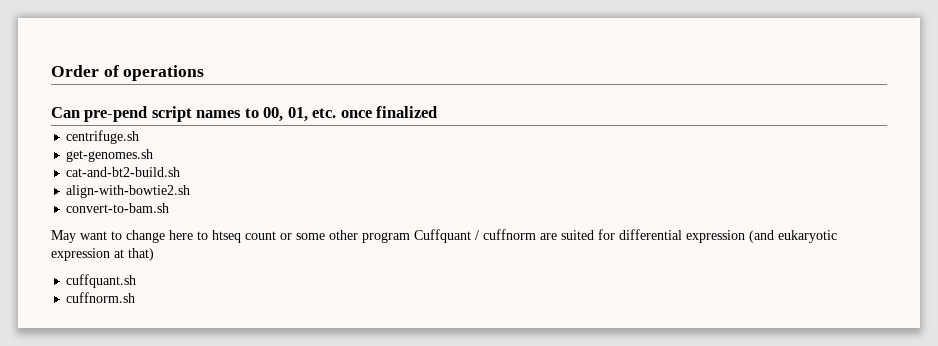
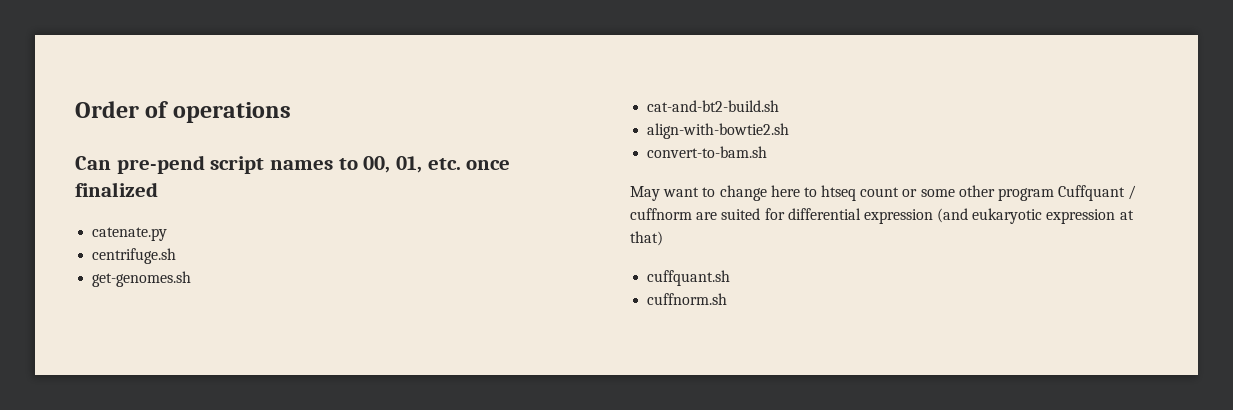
+ catenate.py

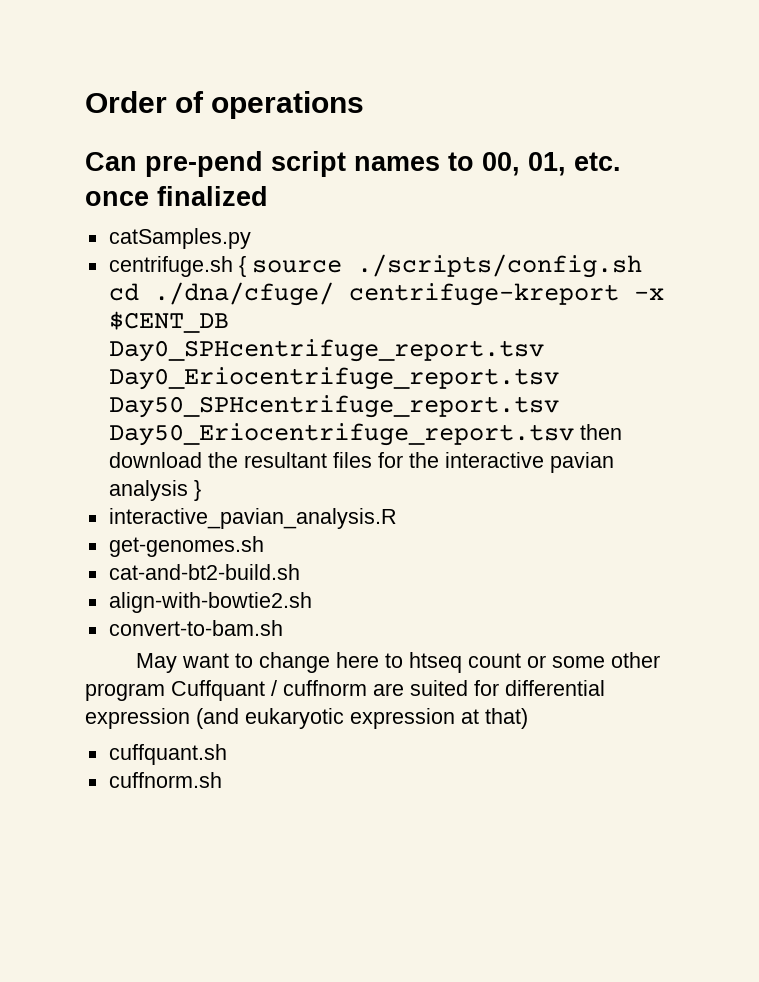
- catenate.py
+ catSamples.py
- centrifuge.sh
+ centrifuge.sh { source ./scripts/config.sh cd ./dna/cfuge/ centrifuge-kreport -x $CENT_DB Day0_SPHcentrifuge_report.tsv Day0_Eriocentrifuge_report.tsv Day50_SPHcentrifuge_report.tsv Day50_Eriocentrifuge_report.tsv then download the resultant files for the interactive pavian analysis }
+ interactive_pavian_analysis.R

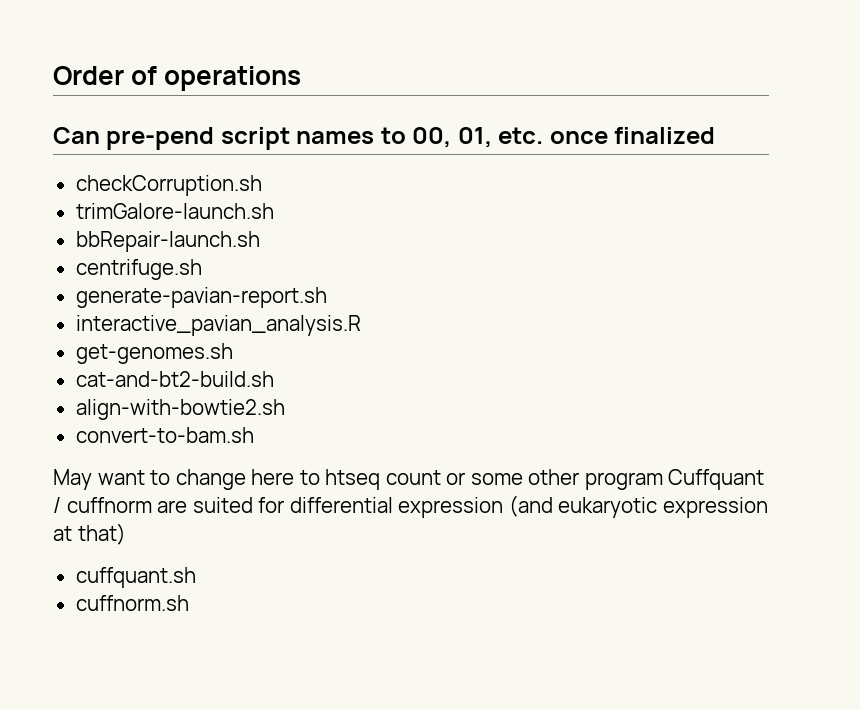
- catSamples.py
- centrifuge.sh { source ./scripts/config.sh cd ./dna/cfuge/ centrifuge-kreport -x $CENT_DB Day0_SPHcentrifuge_report.tsv Day0_Eriocentrifuge_report.tsv Day50_SPHcentrifuge_report.tsv Day50_Eriocentrifuge_report.tsv then download the resultant files for the interactive pavian analysis }
+ checkCorruption.sh
+ trimGalore-launch.sh
+ bbRepair-launch.sh
+ centrifuge.sh
+ generate-pavian-report.sh

